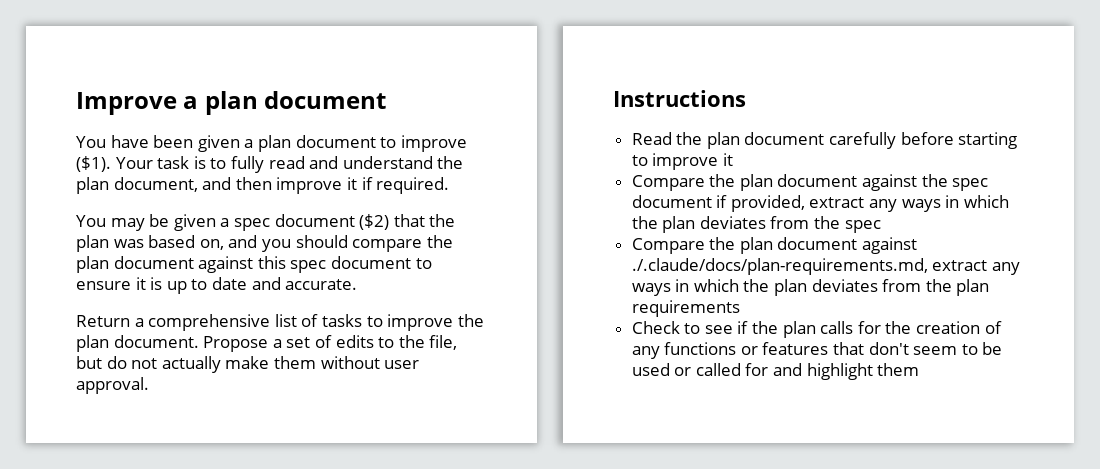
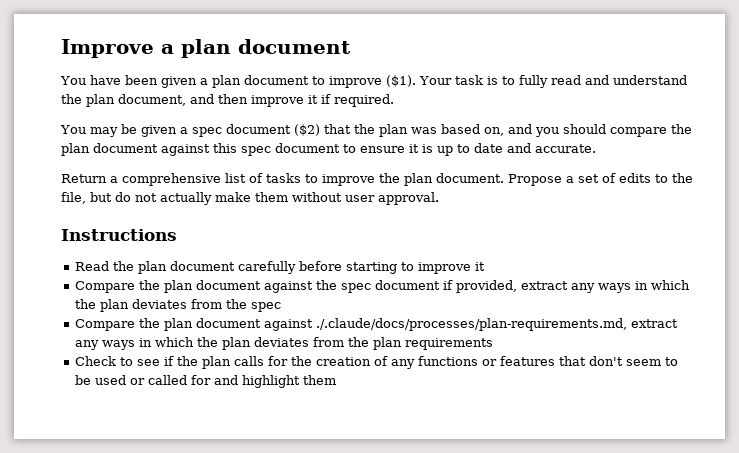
- Compare the plan document against ./.claude/docs/plan-requirements.md, extract any ways in which the plan deviates from the plan requirements
+ Compare the plan document against ./.claude/docs/processes/plan-requirements.md, extract any ways in which the plan deviates from the plan requirements

